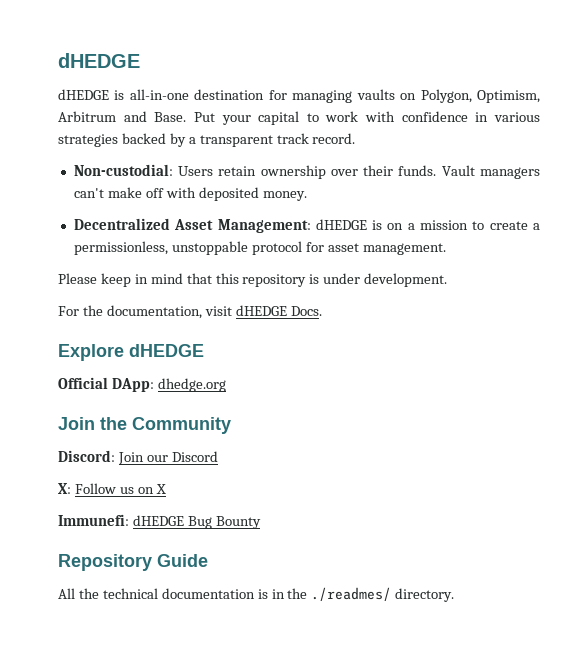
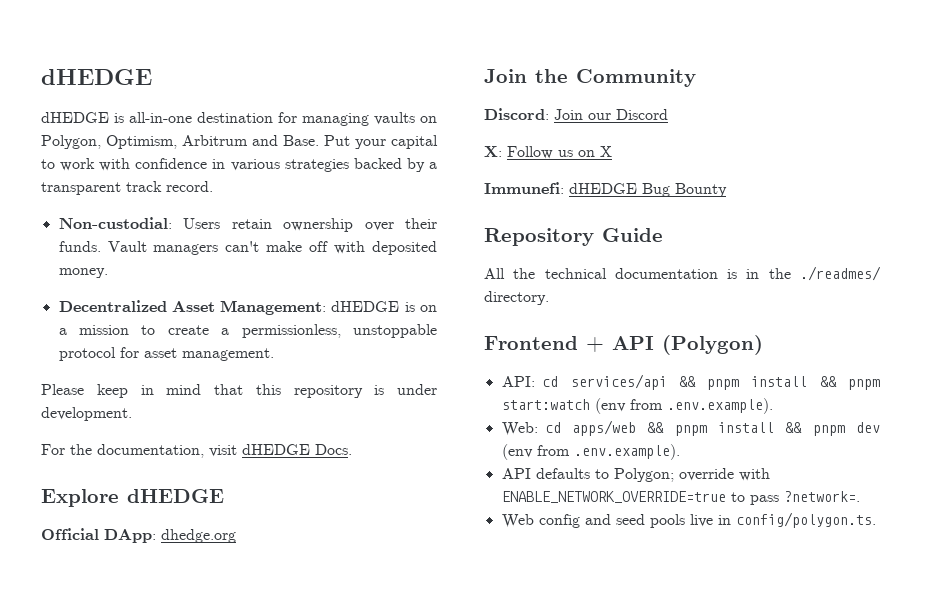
+ Frontend + API (Polygon)
+ API: cd services/api && pnpm install && pnpm start:watch (env from .env.example).
+ Web: cd apps/web && pnpm install && pnpm dev (env from .env.example).
+ API defaults to Polygon; override with ENABLE_NETWORK_OVERRIDE=true to pass ?network=.
+ Web config and seed pools live in config/polygon.ts.

